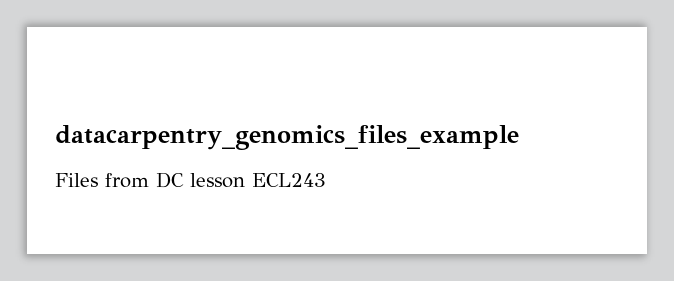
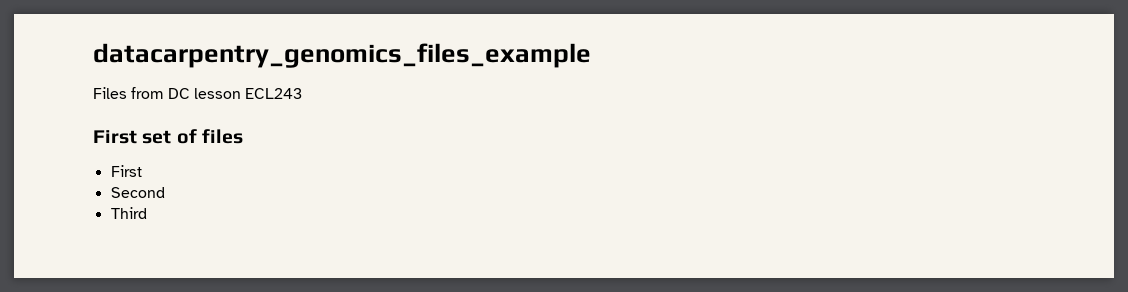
+ First set of files
+ First
+ Second
+ Third

